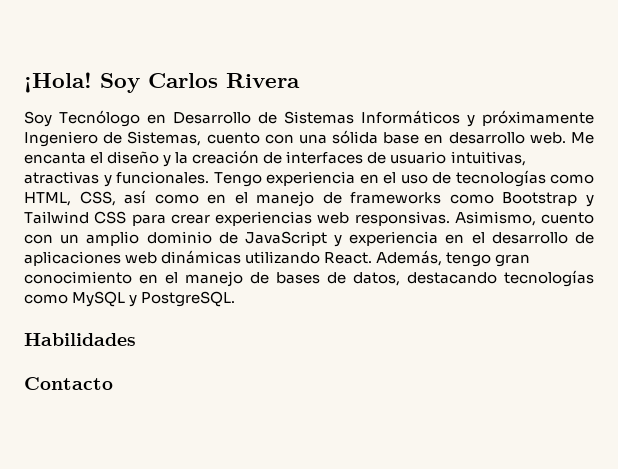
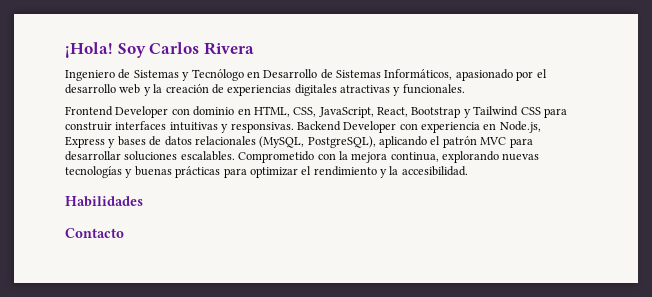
- Soy Tecnólogo en Desarrollo de Sistemas Informáticos y próximamente Ingeniero de Sistemas, cuento con una sólida base en desarrollo web. Me encanta el diseño y la creación de interfaces de usuario intuitivas, atractivas y funcionales. Tengo experiencia en el uso de tecnologías como HTML, CSS, así como en el manejo de frameworks como Bootstrap y Tailwind CSS para crear experiencias web responsivas. Asimismo, cuento con un amplio dominio de JavaScript y experiencia en el desarrollo de aplicaciones web dinámicas utilizando React. Además, tengo gran conocimiento en el manejo de bases de datos, destacando tecnologías como MySQL y PostgreSQL.
+ Ingeniero de Sistemas y Tecnólogo en Desarrollo de Sistemas Informáticos, apasionado por el desarrollo web y la creación de experiencias digitales atractivas y funcionales.
+ Frontend Developer con dominio en HTML, CSS, JavaScript, React, Bootstrap y Tailwind CSS para construir interfaces intuitivas y responsivas. Backend Developer con experiencia en Node.js, Express y bases de datos relacionales (MySQL, PostgreSQL), aplicando el patrón MVC para desarrollar soluciones escalables. Comprometido con la mejora continua, explorando nuevas tecnologías y buenas prácticas para optimizar el rendimiento y la accesibilidad.

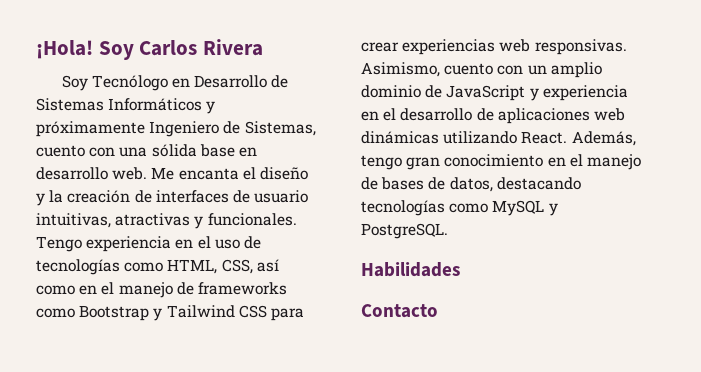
- Ingeniero de Sistemas y Tecnólogo en Desarrollo de Sistemas Informáticos, apasionado por el desarrollo web y la creación de experiencias digitales atractivas y funcionales.
- Frontend Developer con dominio en HTML, CSS, JavaScript, React, Bootstrap y Tailwind CSS para construir interfaces intuitivas y responsivas. Backend Developer con experiencia en Node.js, Express y bases de datos relacionales (MySQL, PostgreSQL), aplicando el patrón MVC para desarrollar soluciones escalables. Comprometido con la mejora continua, explorando nuevas tecnologías y buenas prácticas para optimizar el rendimiento y la accesibilidad.
+ Soy Tecnólogo en Desarrollo de Sistemas Informáticos y próximamente Ingeniero de Sistemas, cuento con una sólida base en desarrollo web. Me encanta el diseño y la creación de interfaces de usuario intuitivas, atractivas y funcionales. Tengo experiencia en el uso de tecnologías como HTML, CSS, así como en el manejo de frameworks como Bootstrap y Tailwind CSS para crear experiencias web responsivas. Asimismo, cuento con un amplio dominio de JavaScript y experiencia en el desarrollo de aplicaciones web dinámicas utilizando React. Además, tengo gran conocimiento en el manejo de bases de datos, destacando tecnologías como MySQL y PostgreSQL.

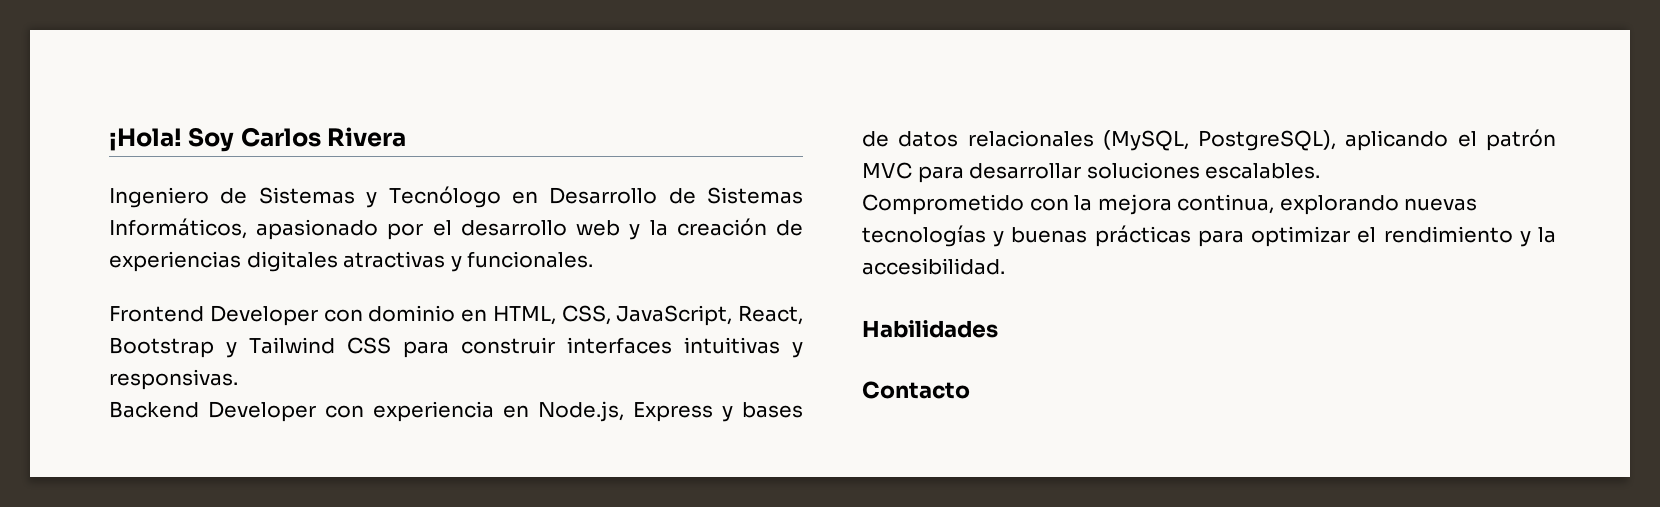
- Soy Tecnólogo en Desarrollo de Sistemas Informáticos y próximamente Ingeniero de Sistemas, cuento con una sólida base en desarrollo web. Me encanta el diseño y la creación de interfaces de usuario intuitivas, atractivas y funcionales. Tengo experiencia en el uso de tecnologías como HTML, CSS, así como en el manejo de frameworks como Bootstrap y Tailwind CSS para crear experiencias web responsivas. Asimismo, cuento con un amplio dominio de JavaScript y experiencia en el desarrollo de aplicaciones web dinámicas utilizando React. Además, tengo gran conocimiento en el manejo de bases de datos, destacando tecnologías como MySQL y PostgreSQL.
+ Ingeniero de Sistemas y Tecnólogo en Desarrollo de Sistemas Informáticos, apasionado por el desarrollo web y la creación de experiencias digitales atractivas y funcionales.
+ Frontend Developer con dominio en HTML, CSS, JavaScript, React, Bootstrap y Tailwind CSS para construir interfaces intuitivas y responsivas.
+ Backend Developer con experiencia en Node.js, Express y bases de datos relacionales (MySQL, PostgreSQL), aplicando el patrón MVC para desarrollar soluciones escalables.
+ Comprometido con la mejora continua, explorando nuevas tecnologías y buenas prácticas para optimizar el rendimiento y la accesibilidad.

